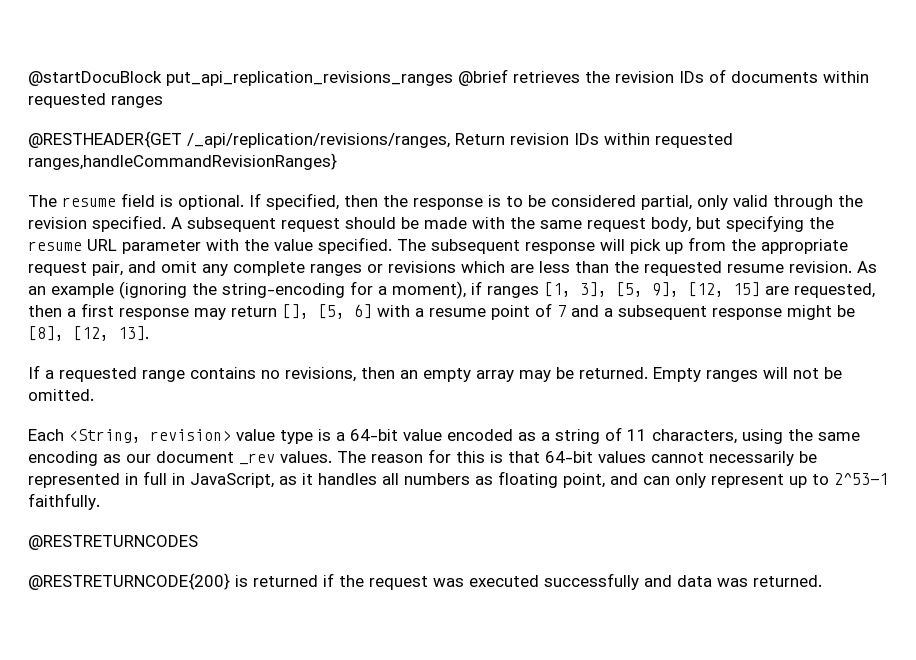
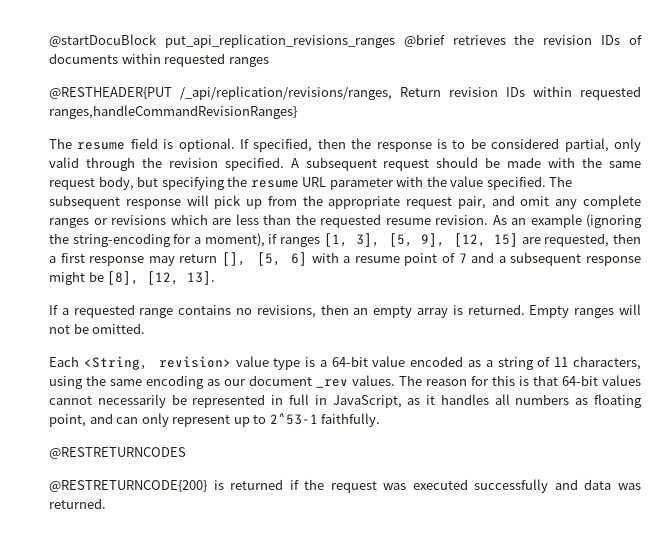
- @RESTHEADER{GET /_api/replication/revisions/ranges, Return revision IDs within requested ranges,handleCommandRevisionRanges}
+ @RESTHEADER{PUT /_api/replication/revisions/ranges, Return revision IDs within requested ranges,handleCommandRevisionRanges}
- If a requested range contains no revisions, then an empty array may be returned.
+ If a requested range contains no revisions, then an empty array is returned.

